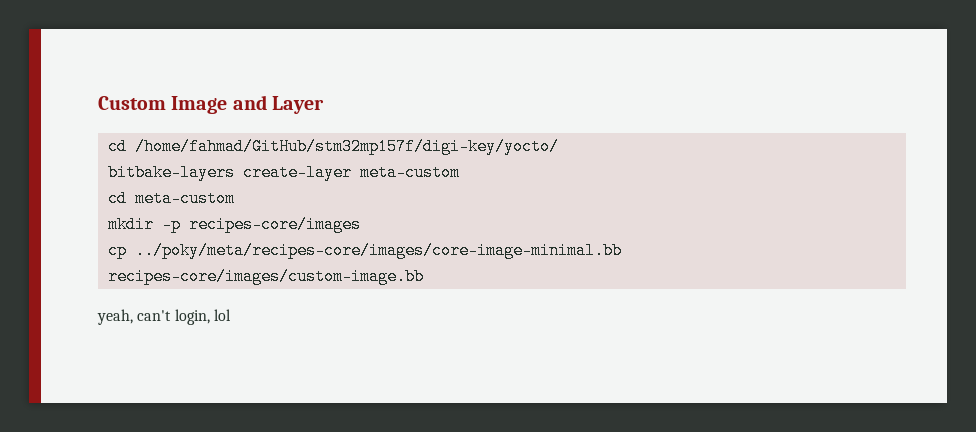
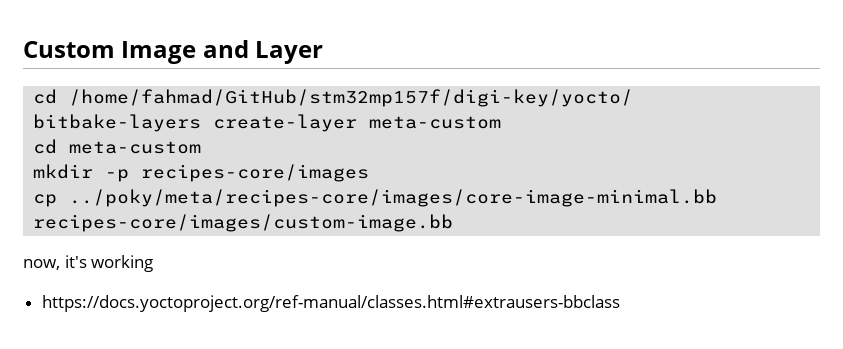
- yeah, can't login, lol
+ now, it's working
+ https://docs.yoctoproject.org/ref-manual/classes.html#extrausers-bbclass

